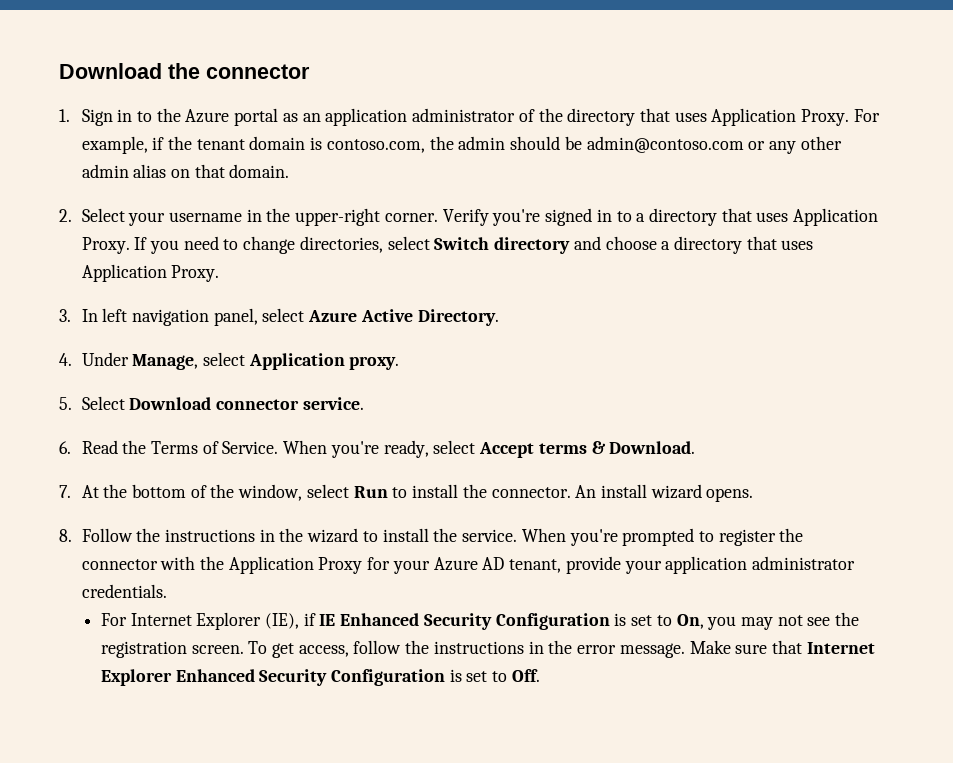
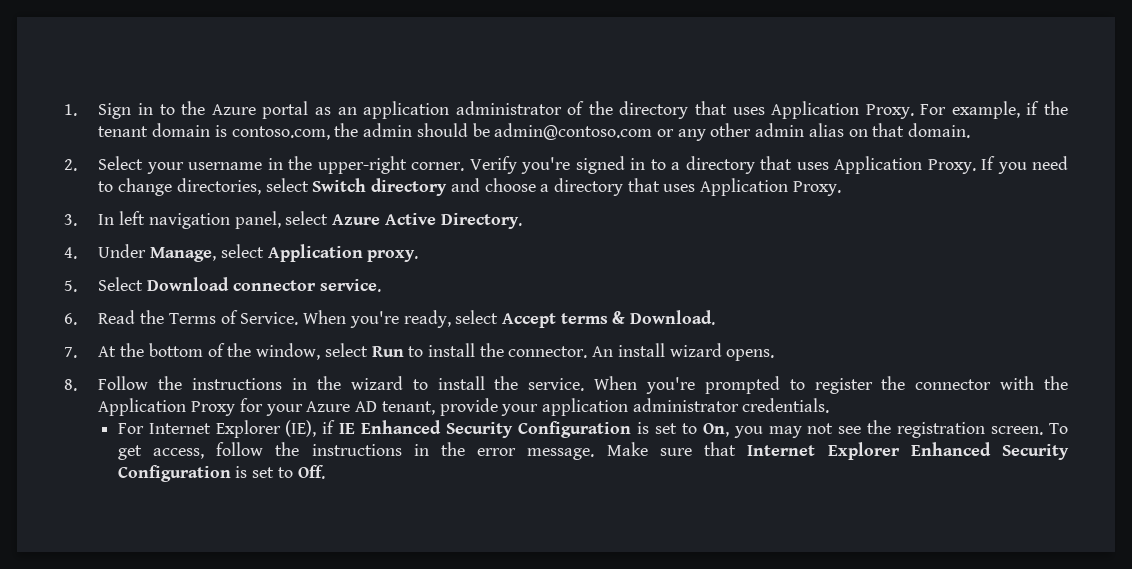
- Download the connector

